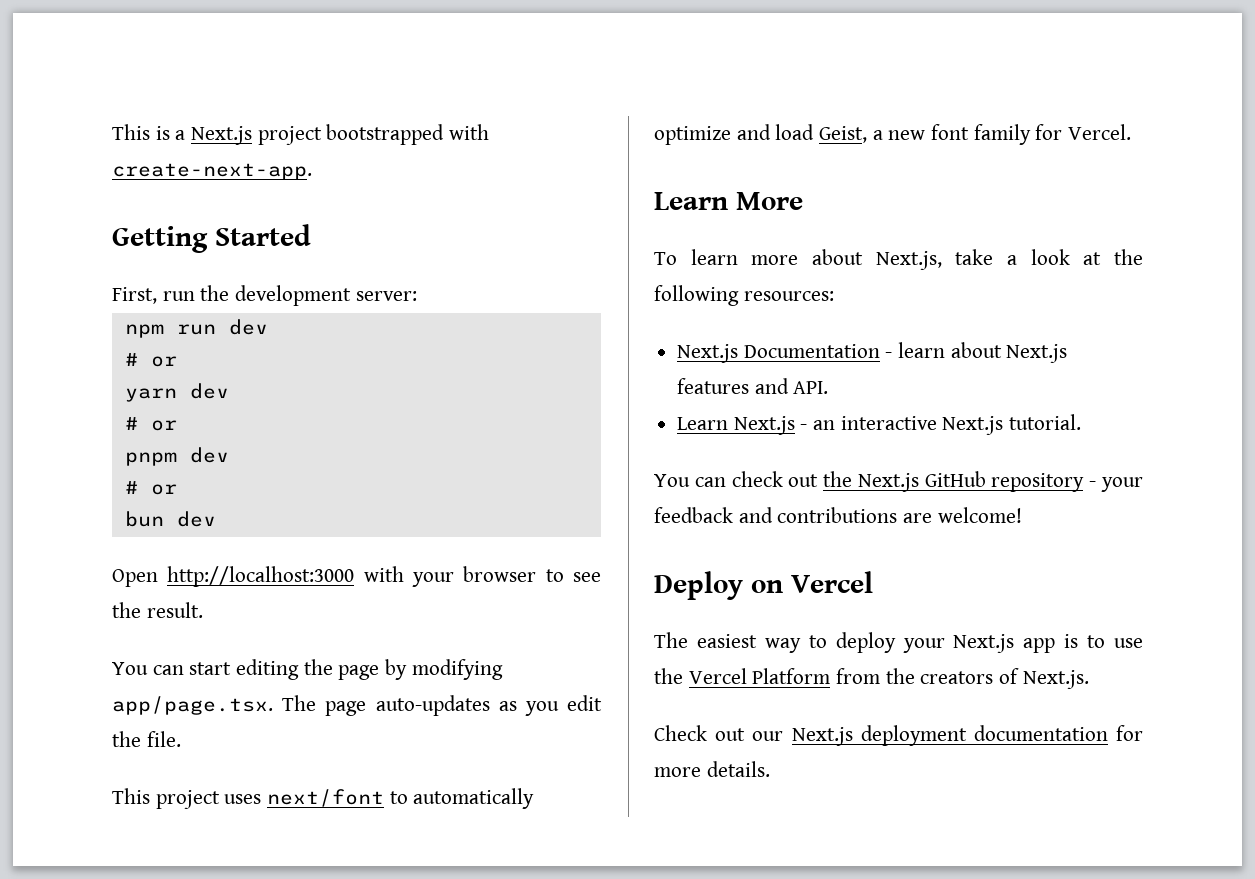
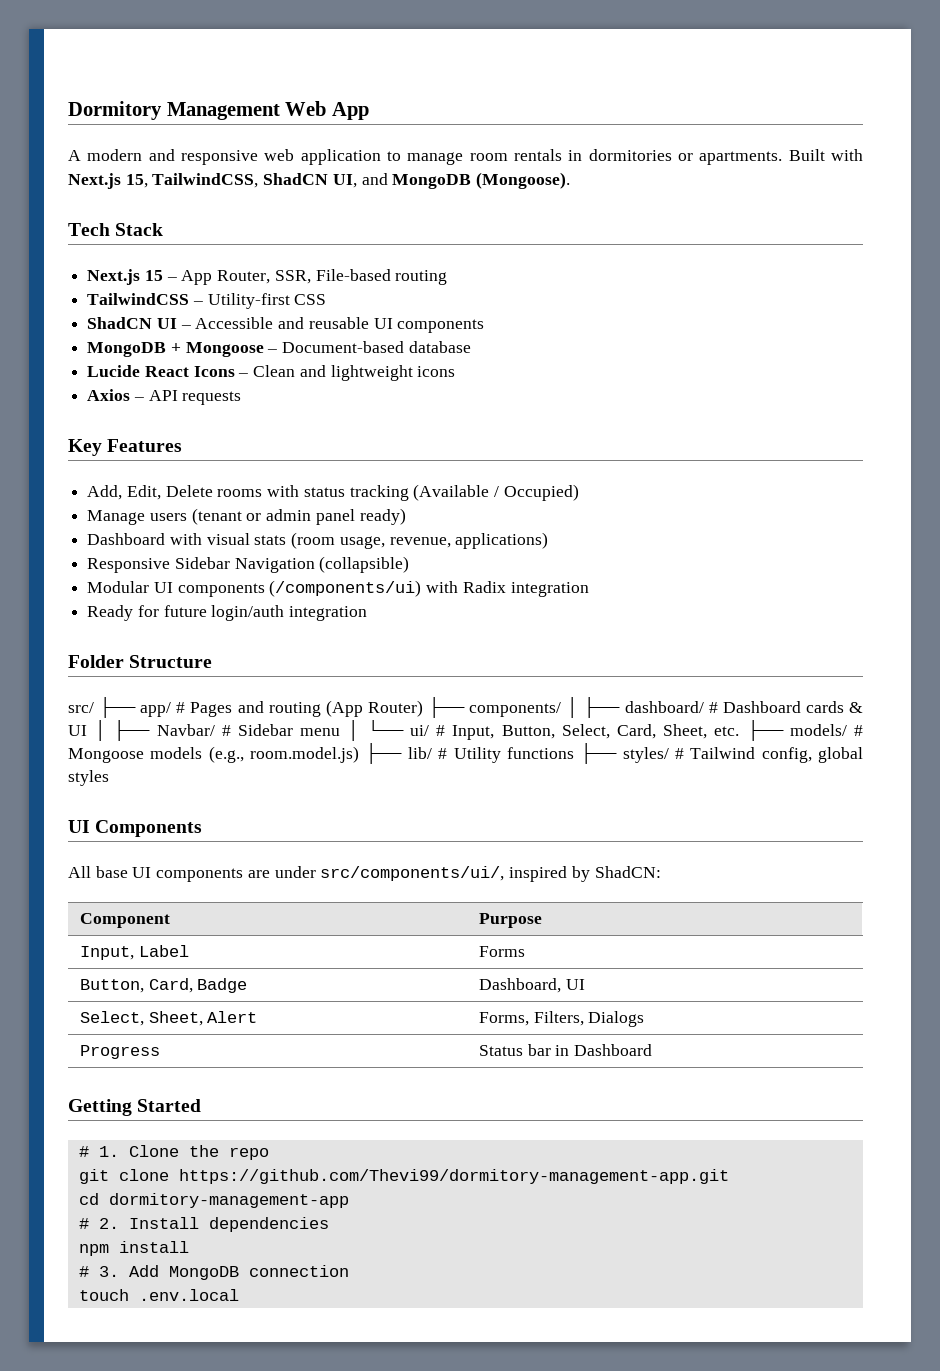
- This is a Next.js project bootstrapped with create-next-app.
+ Dormitory Management Web App
+ A modern and responsive web application to manage room rentals in dormitories or apartments. Built with Next.js 15, TailwindCSS, ShadCN UI, and MongoDB (Mongoose).
+ Tech Stack
+ Next.js 15 – App Router, SSR, File-based routing
+ TailwindCSS – Utility-first CSS
+ ShadCN UI – Accessible and reusable UI components
+ MongoDB + Mongoose – Document-based database
+ Lucide React Icons – Clean and lightweight icons
+ Axios – API requests
+ Key Features
+ Add, Edit, Delete rooms with status tracking (Available / Occupied)
+ Manage users (tenant or admin panel ready)
+ Dashboard with visual stats (room usage, revenue, applications)
+ Responsive Sidebar Navigation (collapsible)
+ Modular UI components (/components/ui) with Radix integration
+ Ready for future login/auth integration
+ Folder Structure
+ src/ ├── app/ # Pages and routing (App Router) ├── components/ │ ├── dashboard/ # Dashboard cards & UI │ ├── Navbar/ # Sidebar menu │ └── ui/ # Input, Button, Select, Card, Sheet, etc. ├── models/ # Mongoose models (e.g., room.model.js) ├── lib/ # Utility functions ├── styles/ # Tailwind config, global styles
+ UI Components
+ All base UI components are under src/components/ui/, inspired by ShadCN:
+ Component | Purpose
+ Input, Label | Forms
+ Button, Card, Badge | Dashboard, UI
+ Select, Sheet, Alert | Forms, Filters, Dialogs
+ Progress | Status bar in Dashboard
  Getting Started
- First, run the development server:
+ # 1. Clone the repo
+ git clone https://github.com/Thevi99/dormitory-management-app.git
+ cd dormitory-management-app
+ # 2. Install dependencies
- npm run dev
- # or
- yarn dev
- # or
- pnpm dev
- # or
- bun dev
- Open http://localhost:3000 with your browser to see the result.
- You can start editing the page by modifying app/page.tsx. The page auto-updates as you edit the file.
- This project uses next/font to automatically optimize and load Geist, a new font family for Vercel.
- Learn More
- To learn more about Next.js, take a look at the following resources:
- Next.js Documentation - learn about Next.js features and API.
- Learn Next.js - an interactive Next.js tutorial.
- You can check out the Next.js GitHub repository - your feedback and contributions are welcome!
- Deploy on Vercel
- The easiest way to deploy your Next.js app is to use the Vercel Platform from the creators of Next.js.
- Check out our Next.js deployment documentation for more details.
+ npm install
+ # 3. Add MongoDB connection
+ touch .env.local

